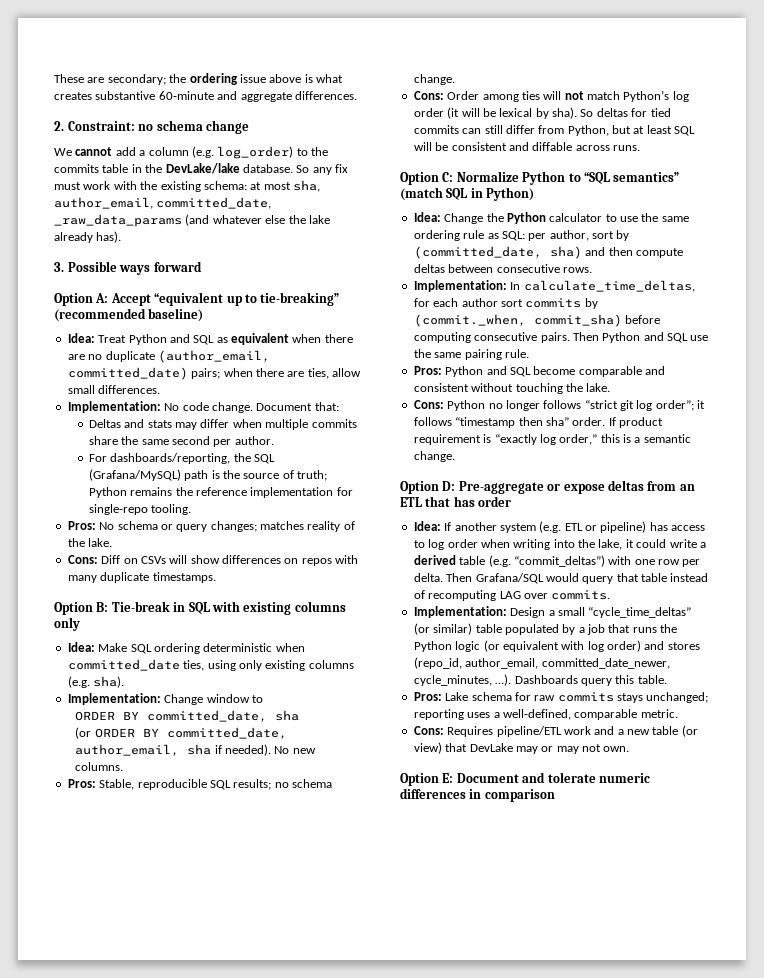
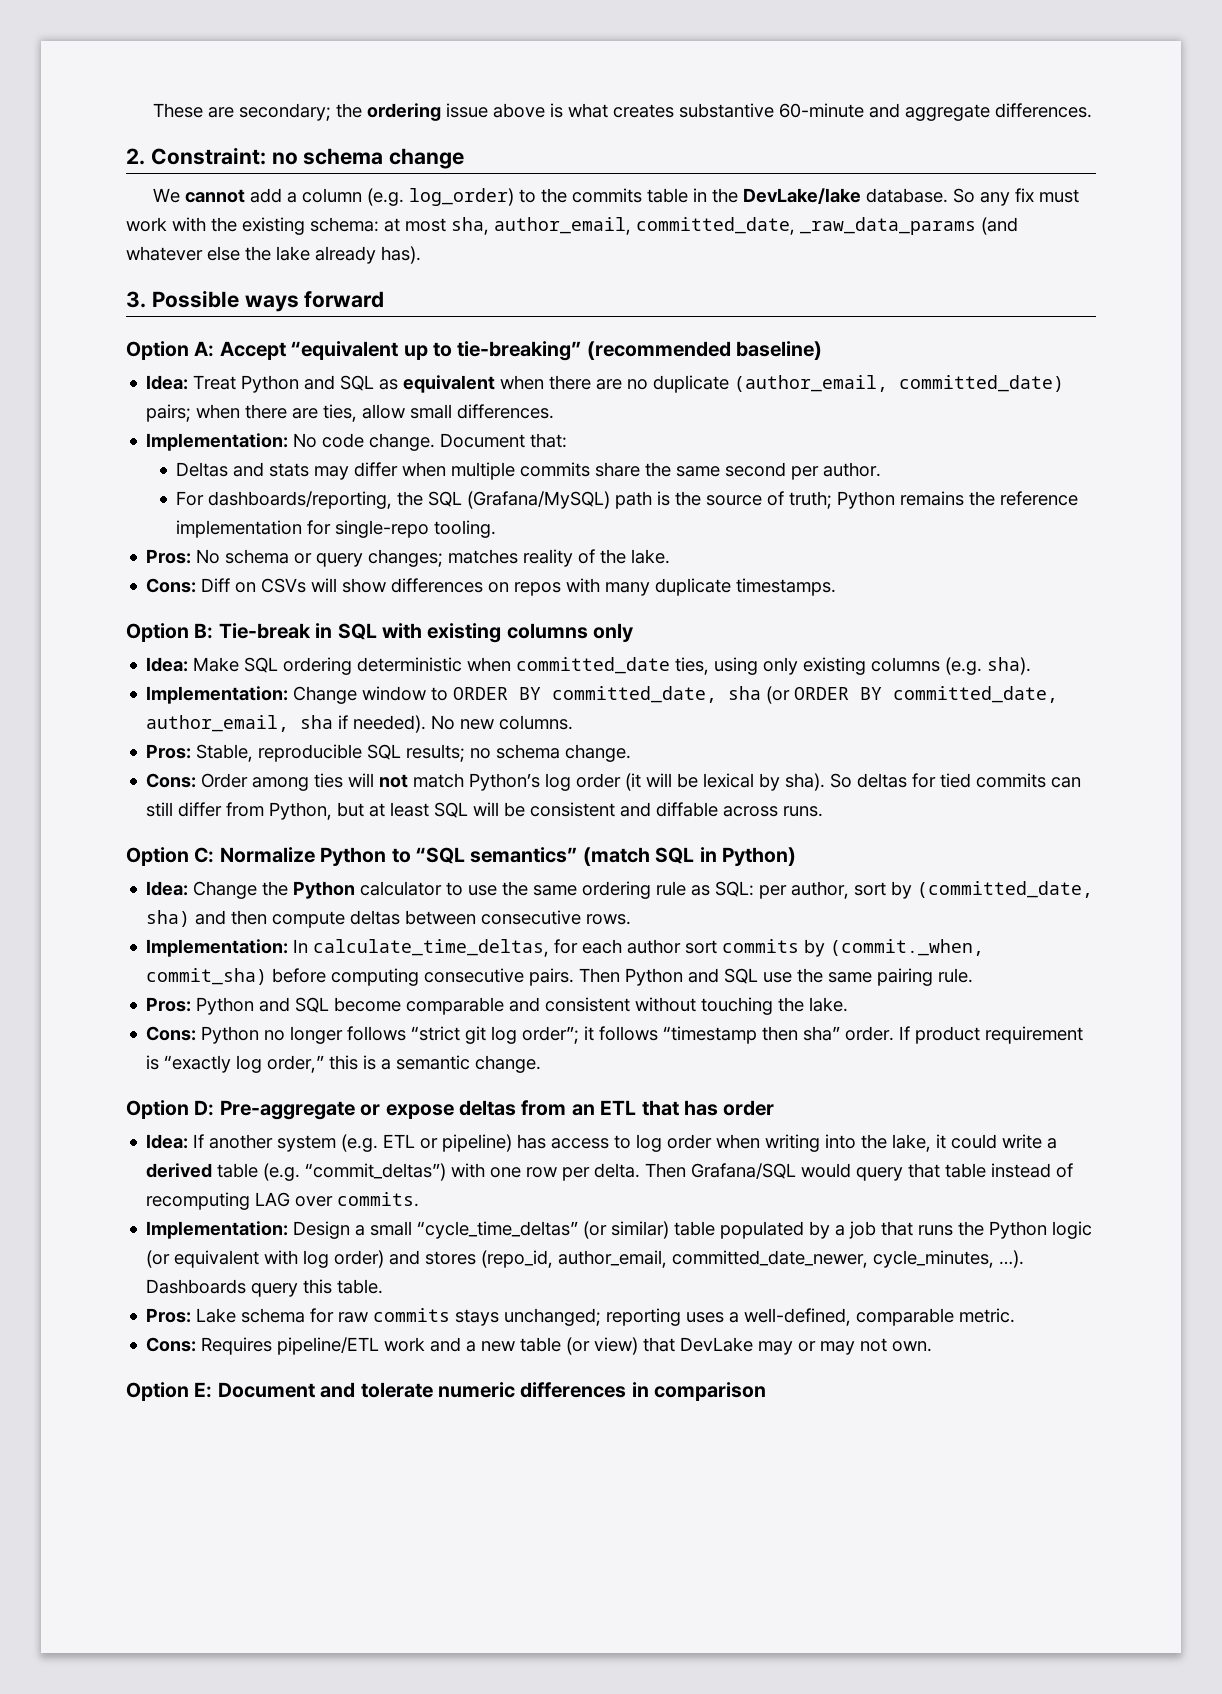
- Implementation: Change window to
- ORDER BY committed_date, sha
- (or ORDER BY committed_date, author_email, sha if needed).
+ Implementation: Change window to ORDER BY committed_date, sha (or ORDER BY committed_date, author_email, sha if needed).

